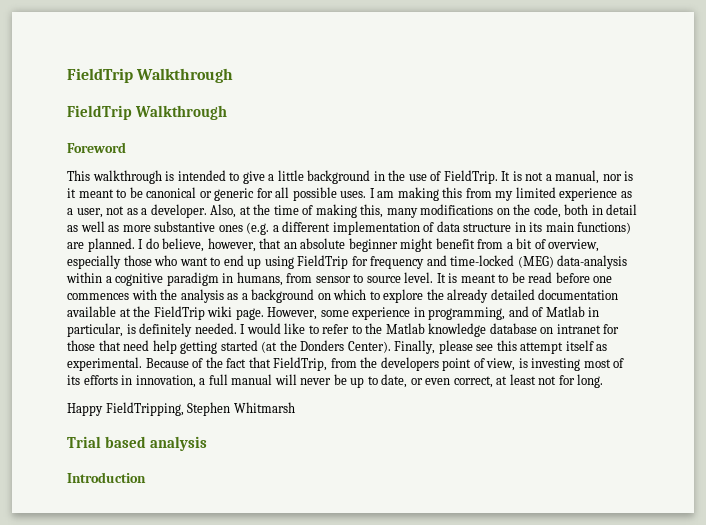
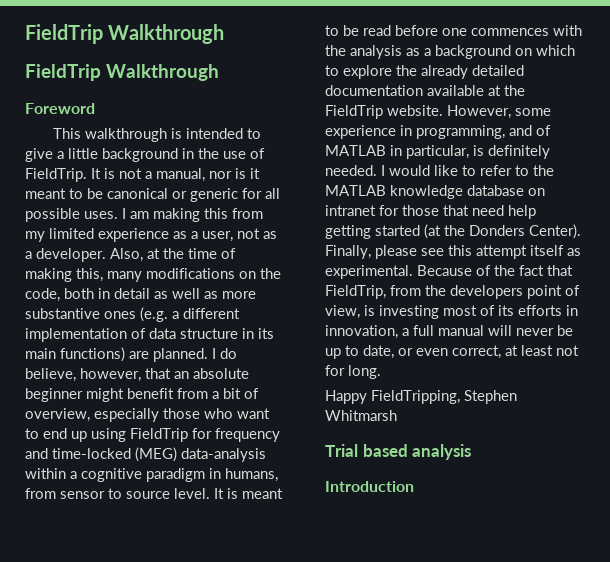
- It is meant to be read before one commences with the analysis as a background on which to explore the already detailed documentation available at the FieldTrip wiki page.
+ It is meant to be read before one commences with the analysis as a background on which to explore the already detailed documentation available at the FieldTrip website.
- However, some experience in programming, and of Matlab in particular, is definitely needed.
+ However, some experience in programming, and of MATLAB in particular, is definitely needed.
- I would like to refer to the Matlab knowledge database on intranet for those that need help getting started (at the Donders Center).
+ I would like to refer to the MATLAB knowledge database on intranet for those that need help getting started (at the Donders Center).

